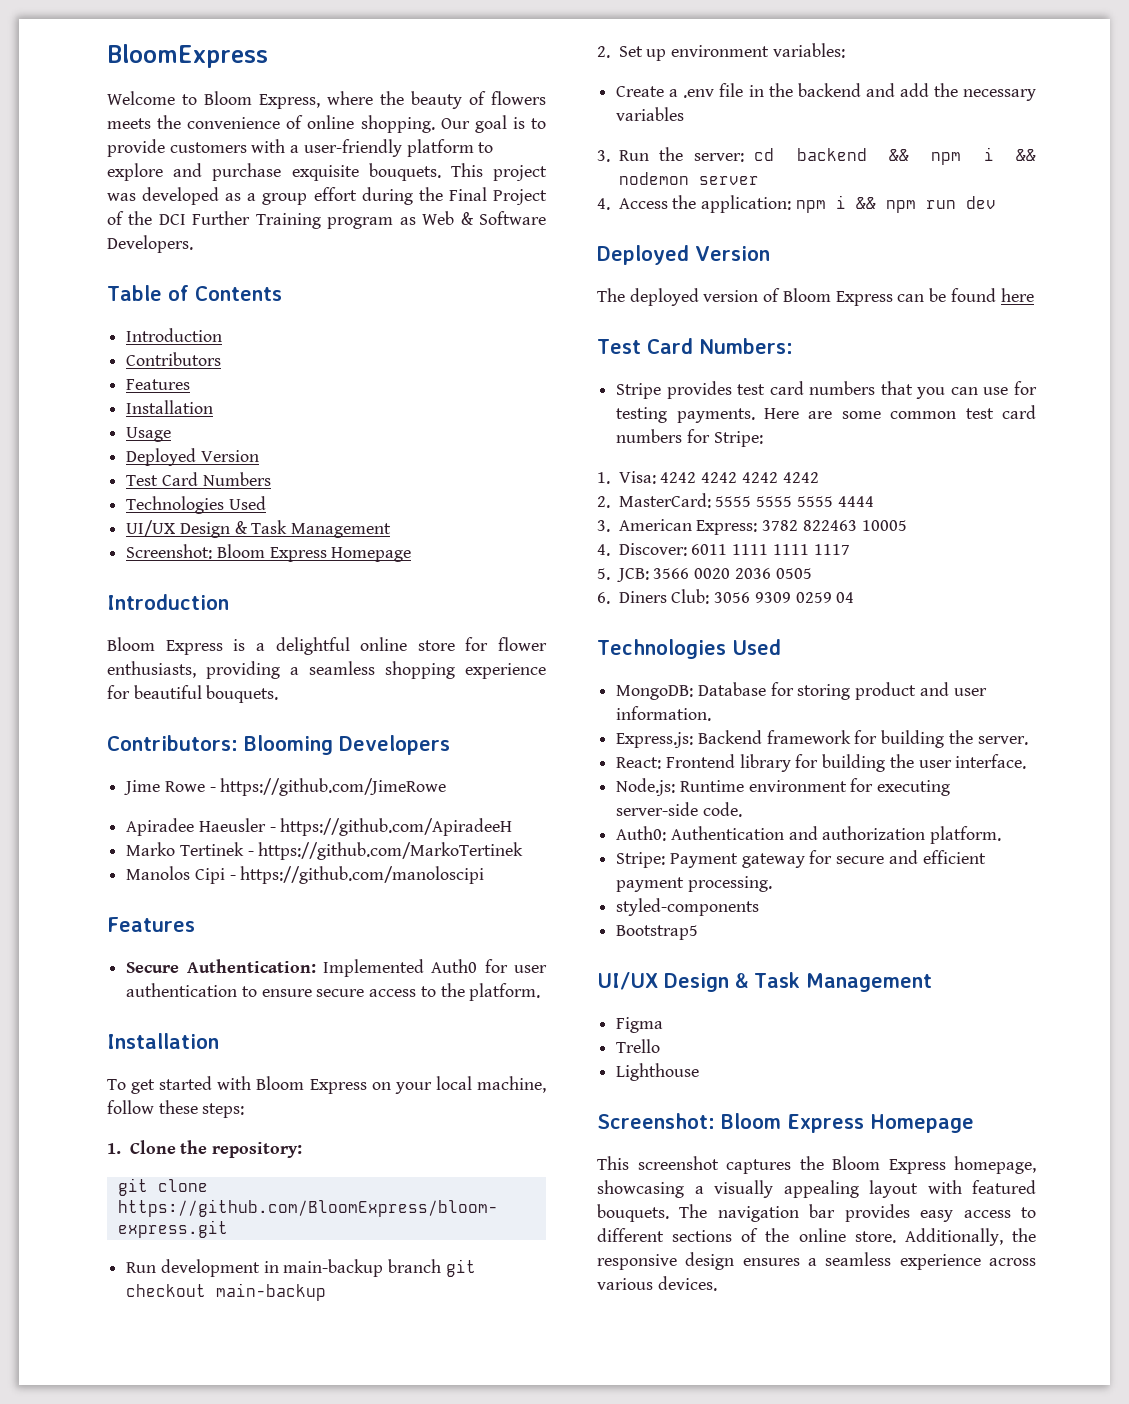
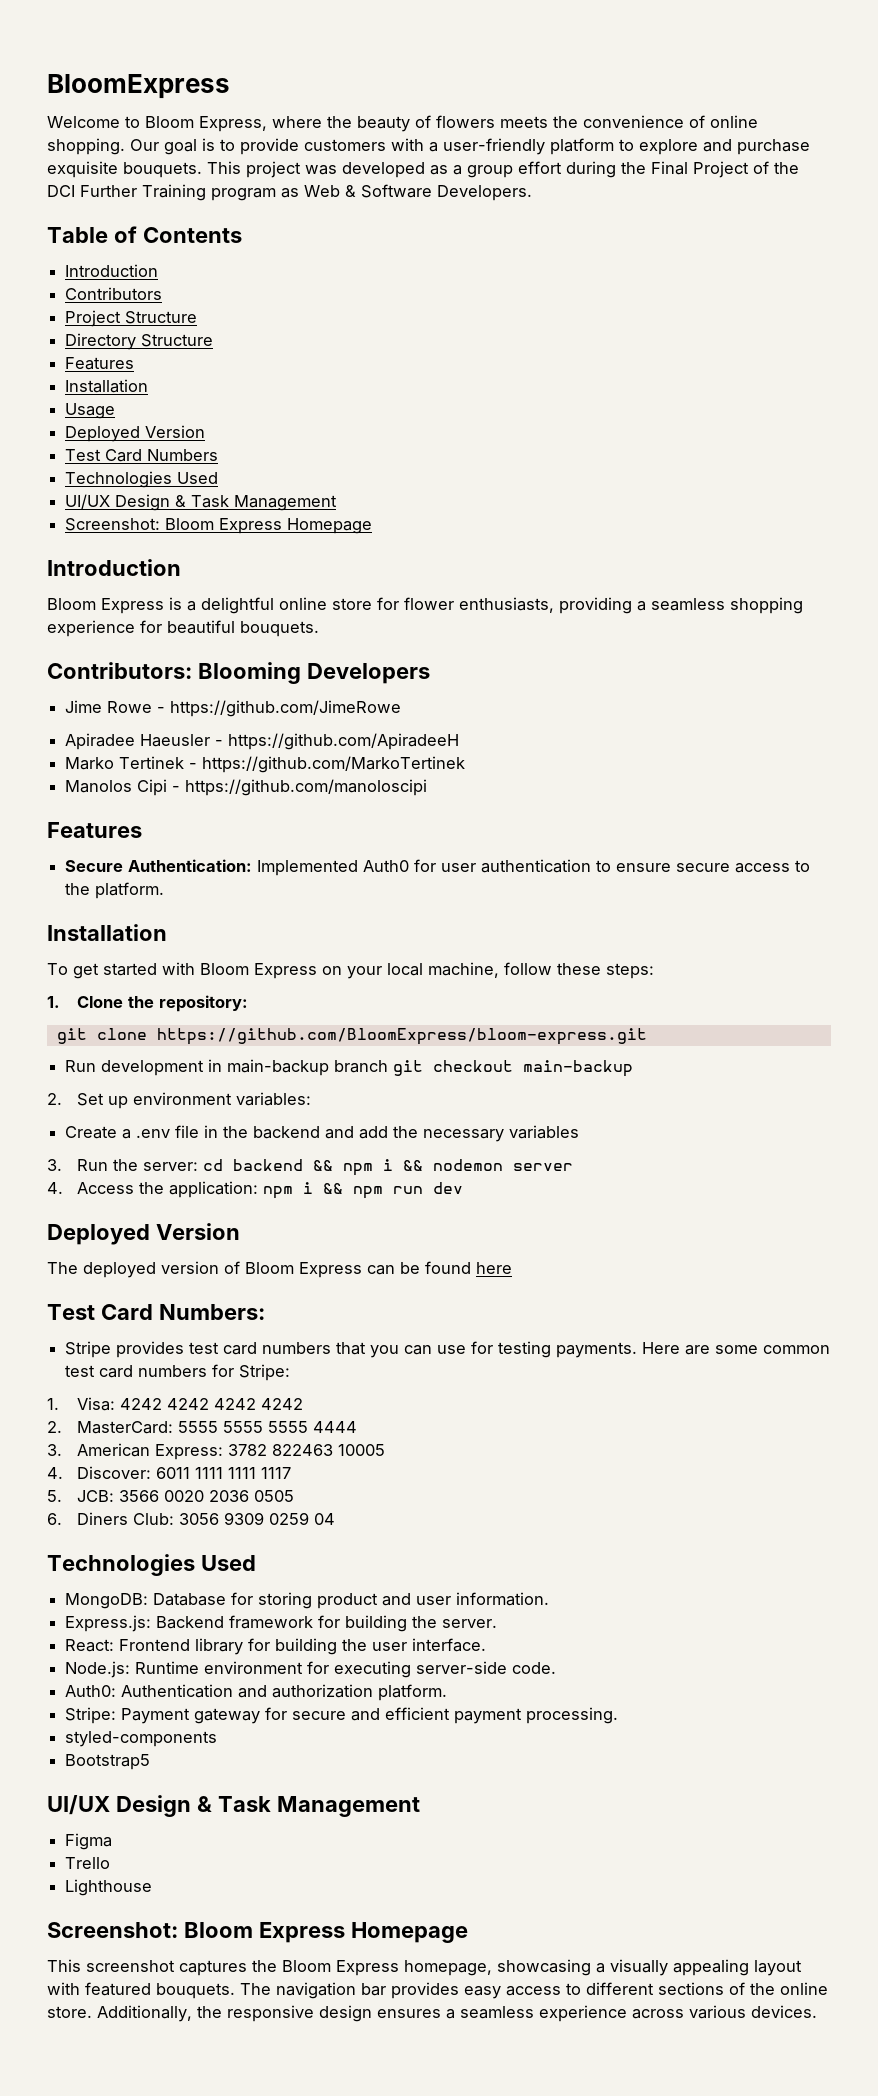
+ Project Structure
+ Directory Structure

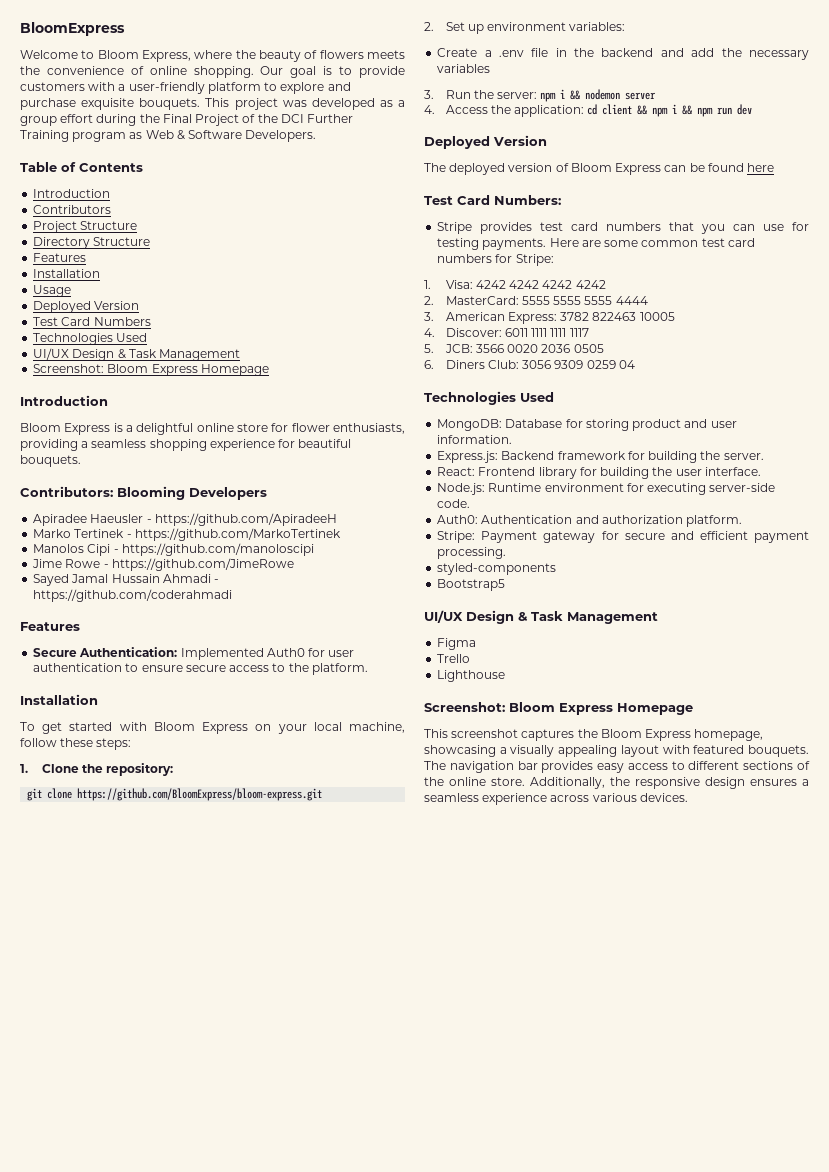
- Jime Rowe - https://github.com/JimeRowe
+ Jime Rowe - https://github.com/JimeRowe
+ Sayed Jamal Hussain Ahmadi - https://github.com/coderahmadi
- Run development in main-backup branch git checkout main-backup
- 3. Run the server: cd backend && npm i && nodemon server
+ 3. Run the server: npm i && nodemon server
- 4. Access the application: npm i && npm run dev
+ 4. Access the application: cd client && npm i && npm run dev

